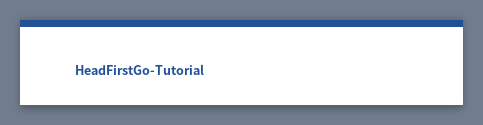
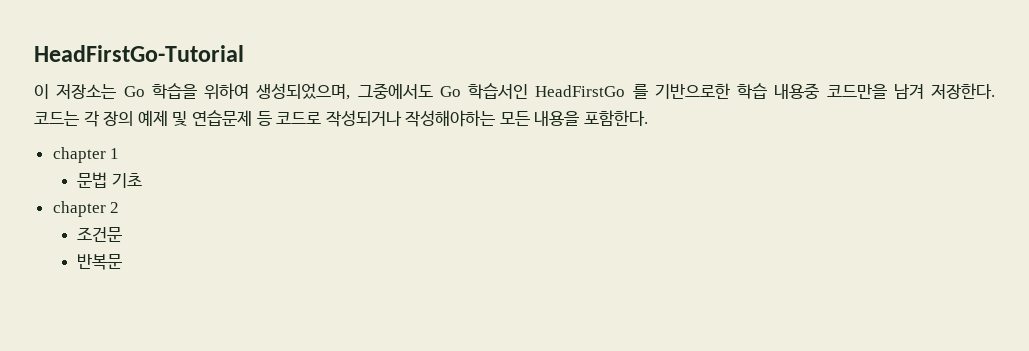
+ 이 저장소는 Go 학습을 위하여 생성되었으며, 그중에서도 Go 학습서인 HeadFirstGo 를 기반으로한 학습 내용중 코드만을 남겨 저장한다. 코드는 각 장의 예제 및 연습문제 등 코드로 작성되거나 작성해야하는 모든 내용을 포함한다.
+ chapter 1
+ 문법 기초
+ chapter 2
+ 조건문
+ 반복문

